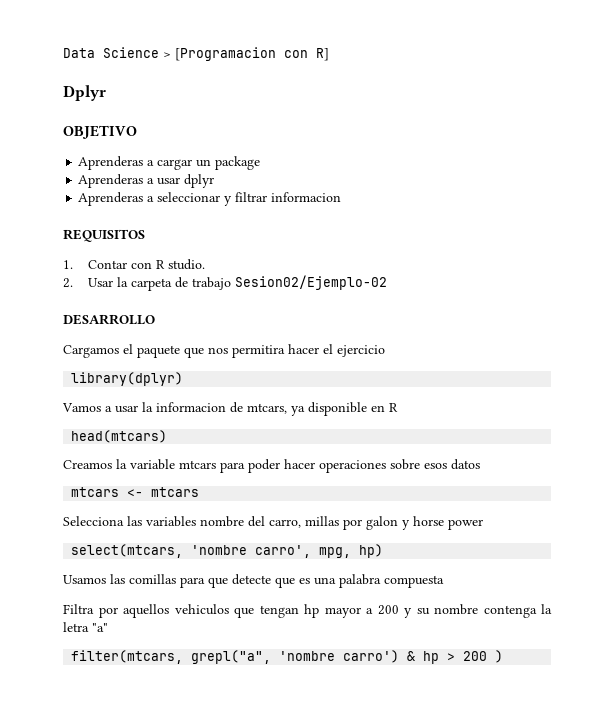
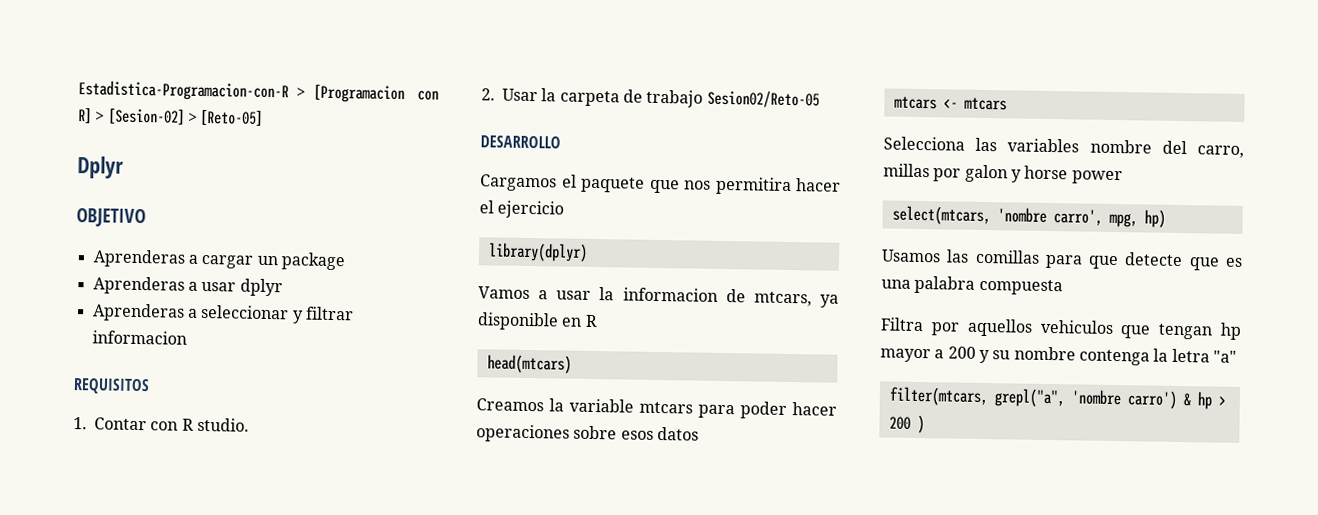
- Data Science > [Programacion con R]
+ Estadistica-Programacion-con-R > [Programacion con R] > [Sesion-02] > [Reto-05]
- 2. Usar la carpeta de trabajo Sesion02/Ejemplo-02
+ 2. Usar la carpeta de trabajo Sesion02/Reto-05

